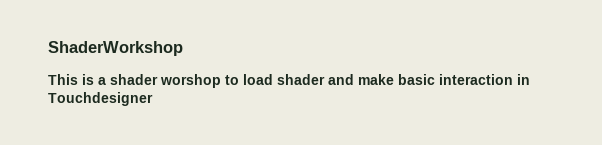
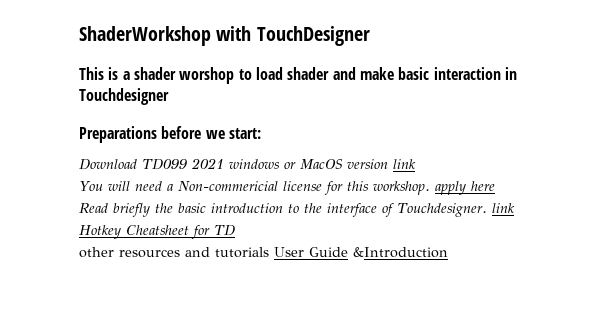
- ShaderWorkshop
+ ShaderWorkshop with TouchDesigner
+ Preparations before we start:
+ Download TD099 2021 windows or MacOS version link
+ You will need a Non-commericial license for this workshop. apply here
+ Read briefly the basic introduction to the interface of Touchdesigner. link
+ Hotkey Cheatsheet for TD
+ other resources and tutorials User Guide &Introduction

